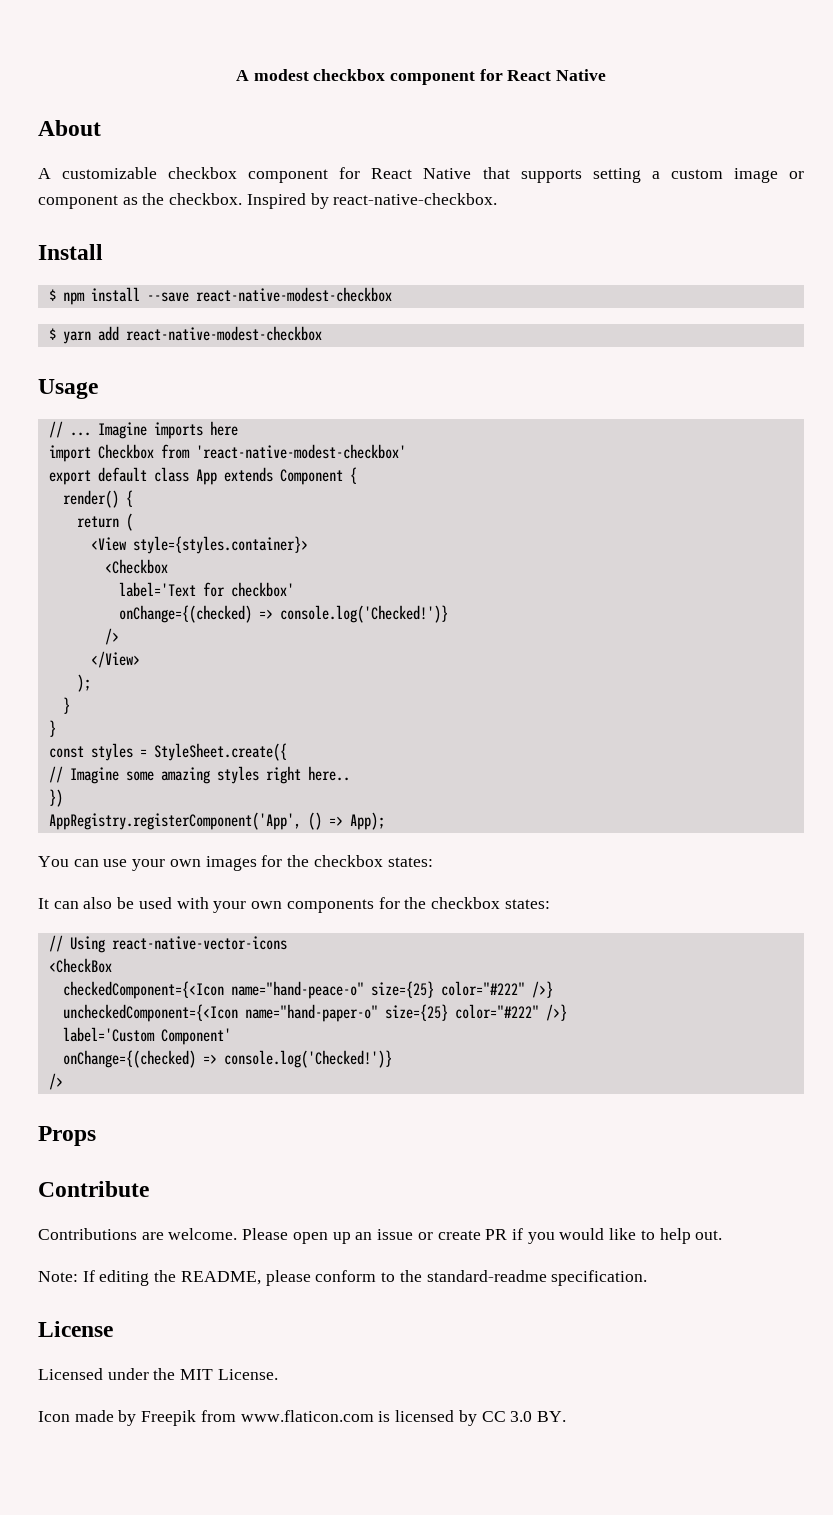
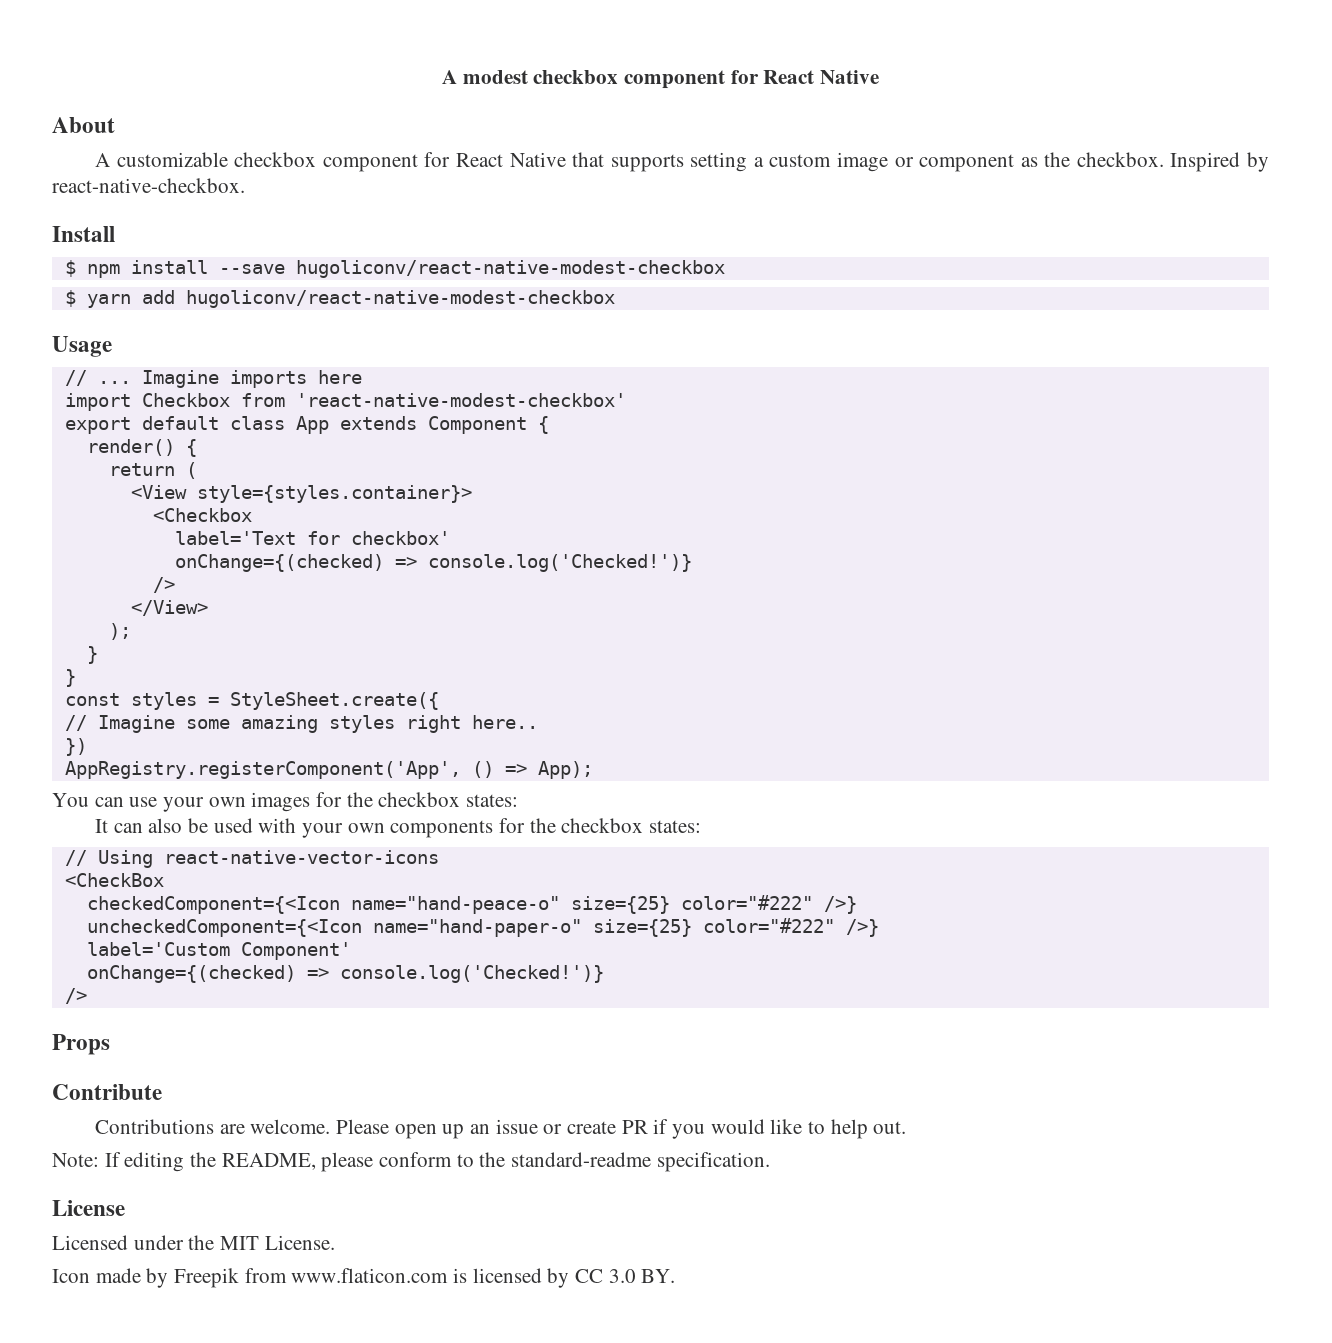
- $ npm install --save react-native-modest-checkbox
+ $ npm install --save hugoliconv/react-native-modest-checkbox
- $ yarn add react-native-modest-checkbox
+ $ yarn add hugoliconv/react-native-modest-checkbox

